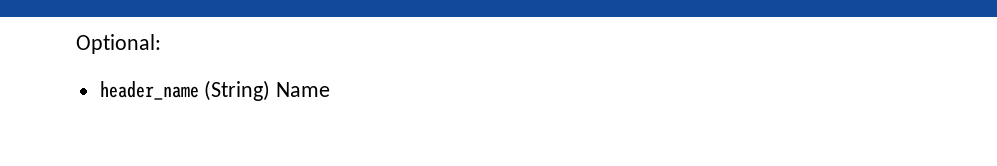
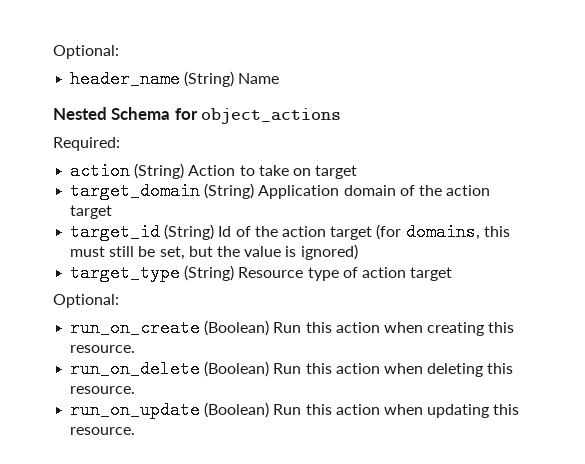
+ Nested Schema for object_actions
+ Required:
+ action (String) Action to take on target
+ target_domain (String) Application domain of the action target
+ target_id (String) Id of the action target (for domains, this must still be set, but the value is ignored)
+ target_type (String) Resource type of action target
+ Optional:
+ run_on_create (Boolean) Run this action when creating this resource.
+ run_on_delete (Boolean) Run this action when deleting this resource.
+ run_on_update (Boolean) Run this action when updating this resource.

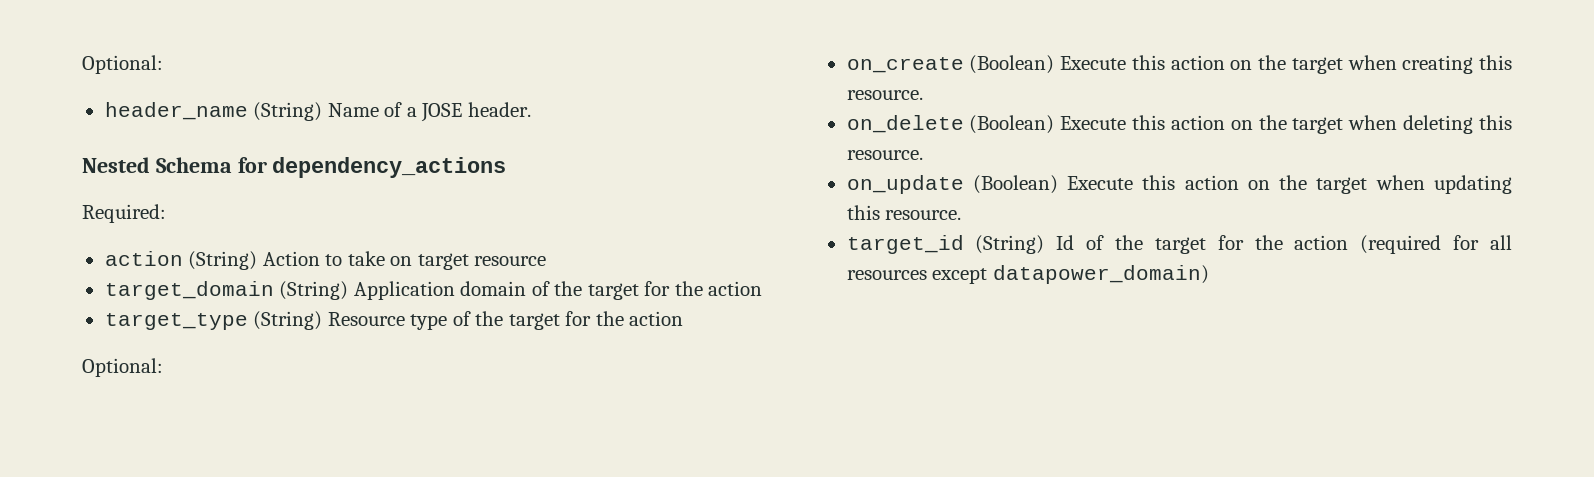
- header_name (String) Name
+ header_name (String) Name of a JOSE header.
- Nested Schema for object_actions
+ Nested Schema for dependency_actions
- action (String) Action to take on target
+ action (String) Action to take on target resource
- target_domain (String) Application domain of the action target
+ target_domain (String) Application domain of the target for the action
+ target_type (String) Resource type of the target for the action
+ Optional:
+ on_create (Boolean) Execute this action on the target when creating this resource.
+ on_delete (Boolean) Execute this action on the target when deleting this resource.
+ on_update (Boolean) Execute this action on the target when updating this resource.
- target_id (String) Id of the action target (for domains, this must still be set, but the value is ignored)
- target_type (String) Resource type of action target
- Optional:
- run_on_create (Boolean) Run this action when creating this resource.
- run_on_delete (Boolean) Run this action when deleting this resource.
- run_on_update (Boolean) Run this action when updating this resource.
+ target_id (String) Id of the target for the action (required for all resources except datapower_domain)

